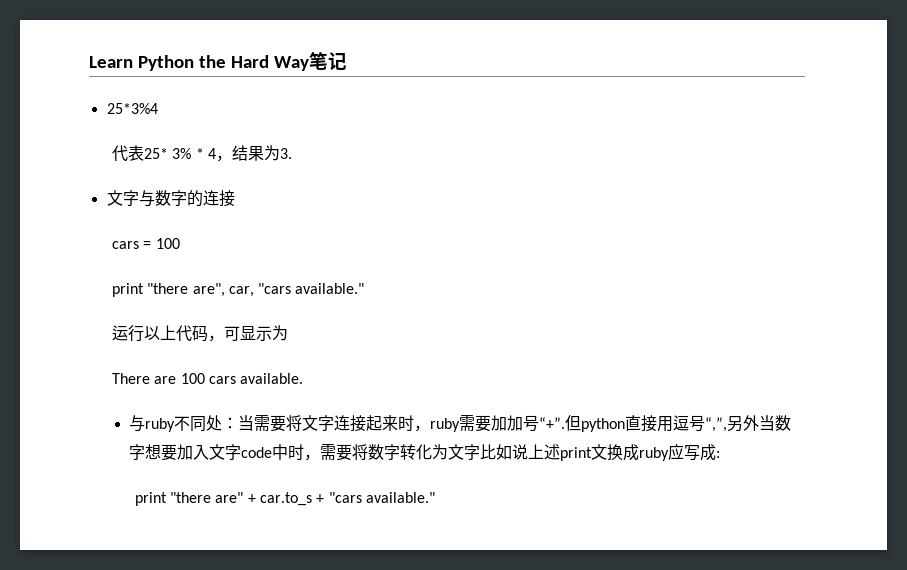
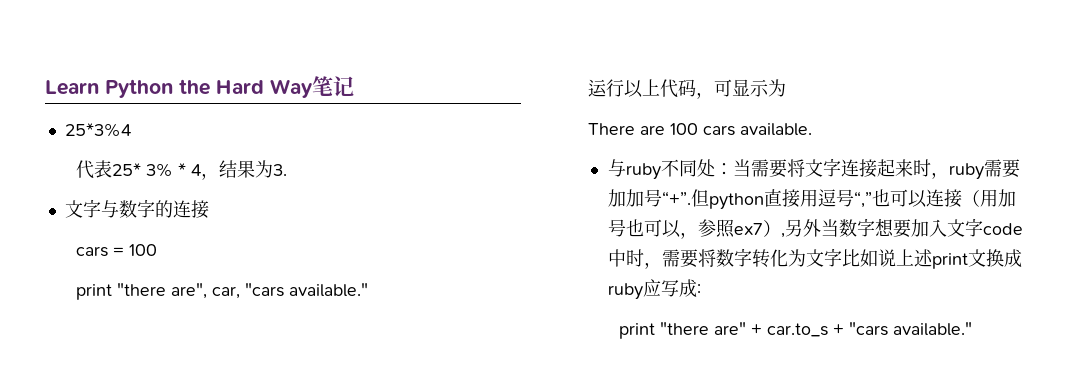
- 但python直接用逗号“,”,另外当数字想要加入文字code中时，需要将数字转化为文字比如说上述print文换成ruby应写成:
+ 但python直接用逗号“,”也可以连接（用加号也可以，参照ex7）,另外当数字想要加入文字code中时，需要将数字转化为文字比如说上述print文换成ruby应写成:

